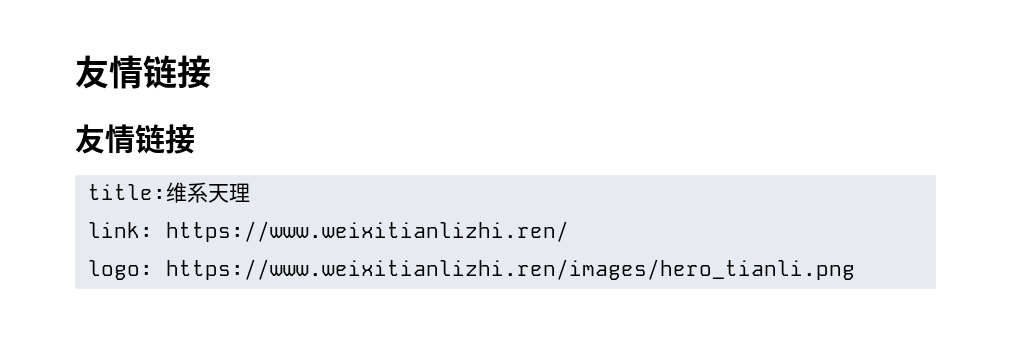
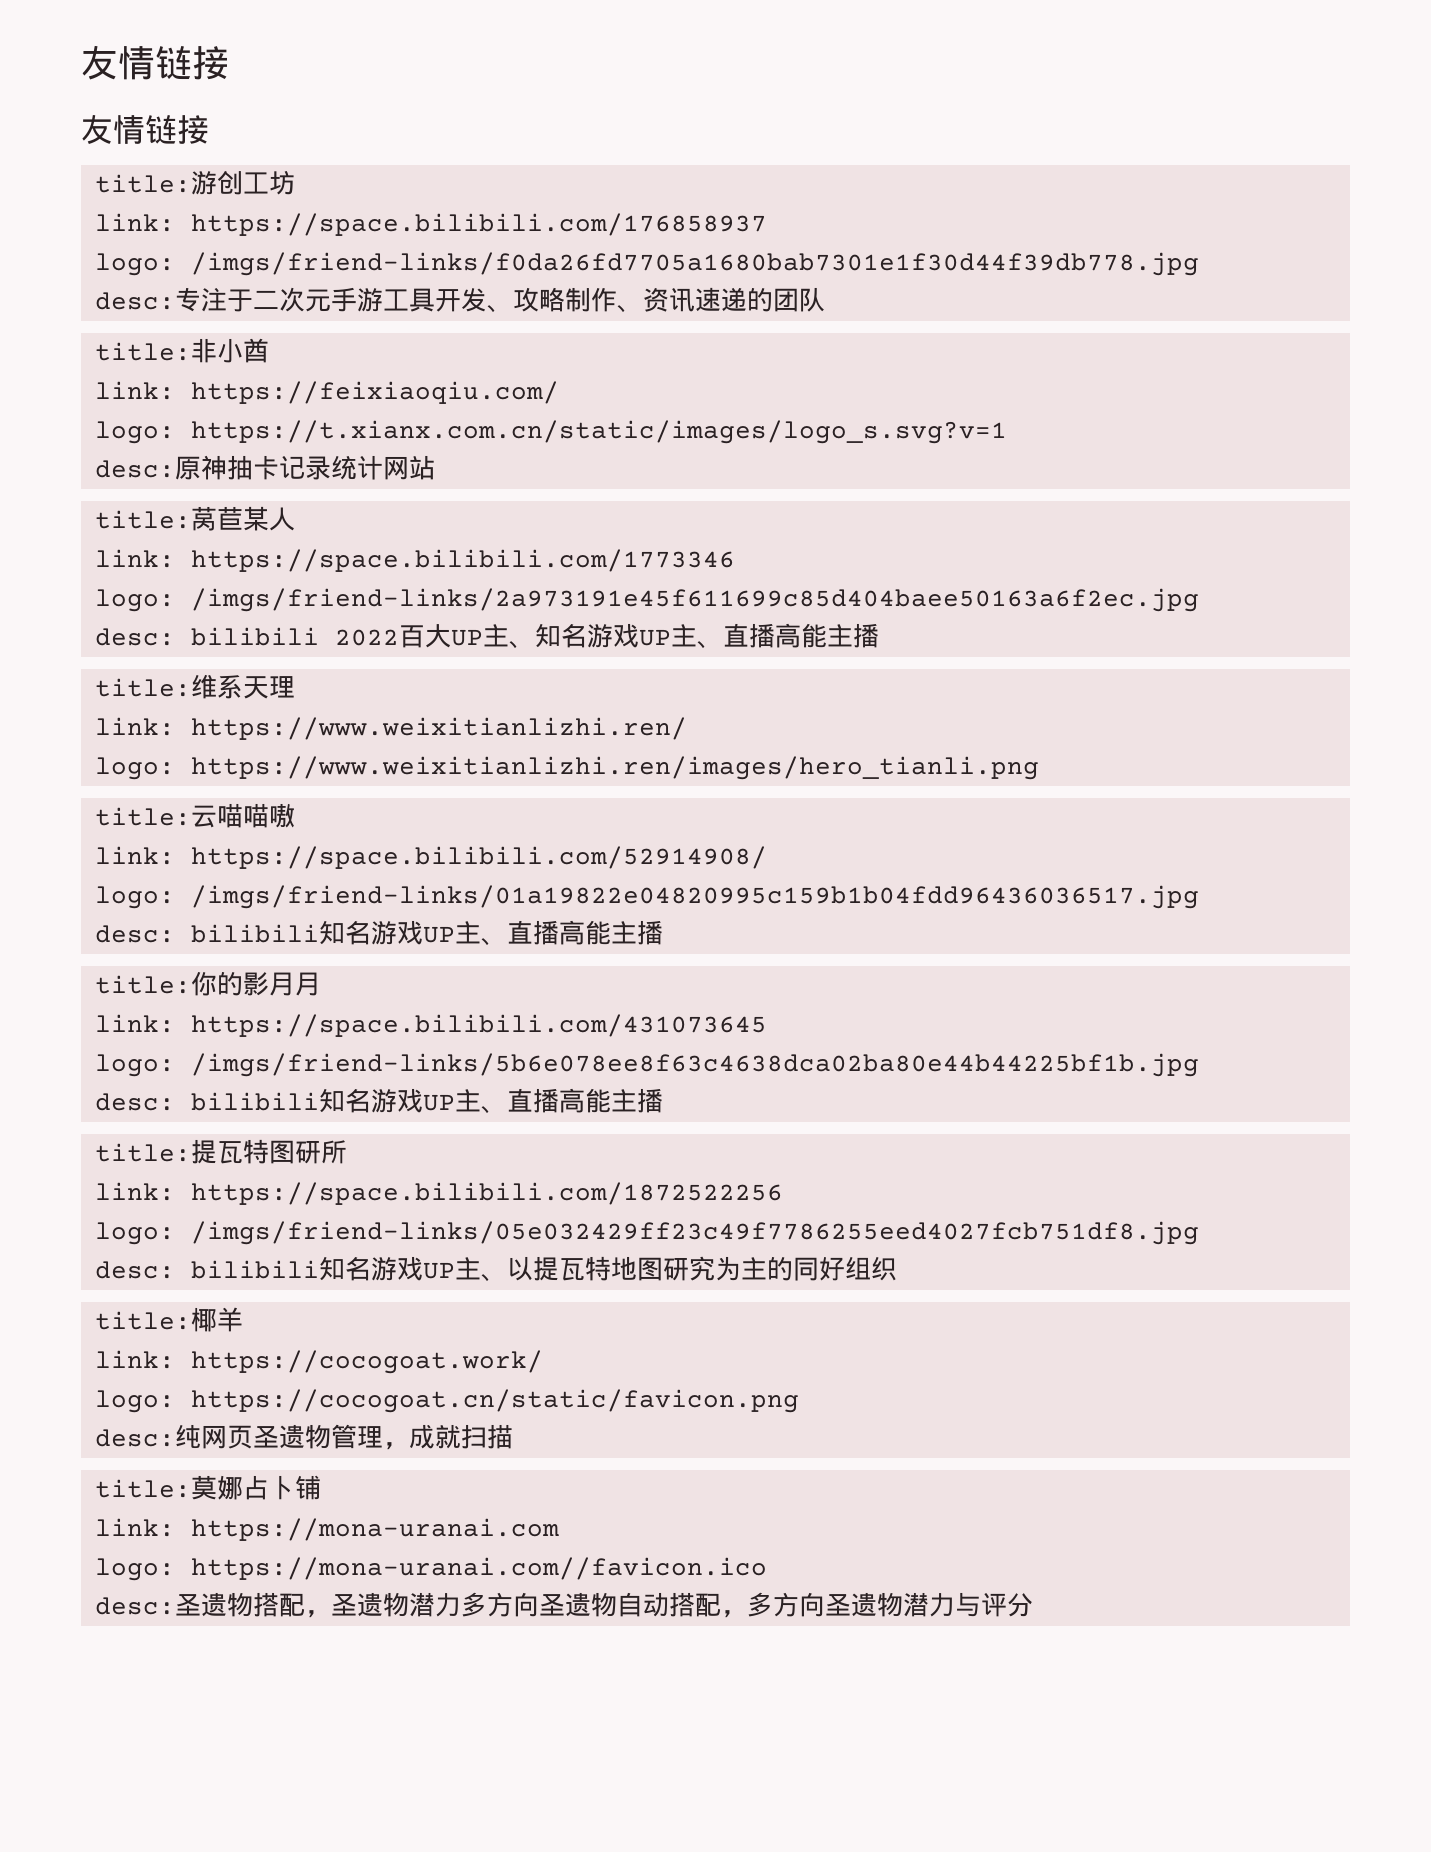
+ title:游创工坊
+ link: https://space.bilibili.com/176858937
+ logo: /imgs/friend-links/f0da26fd7705a1680bab7301e1f30d44f39db778.jpg
+ desc:专注于二次元手游工具开发、攻略制作、资讯速递的团队
+ title:非小酋
+ link: https://feixiaoqiu.com/
+ logo: https://t.xianx.com.cn/static/images/logo_s.svg?v=1
+ desc:原神抽卡记录统计网站
+ title:莴苣某人
+ link: https://space.bilibili.com/1773346
+ logo: /imgs/friend-links/2a973191e45f611699c85d404baee50163a6f2ec.jpg
+ desc: bilibili 2022百大UP主、知名游戏UP主、直播高能主播
+ title:云喵喵嗷
+ link: https://space.bilibili.com/52914908/
+ logo: /imgs/friend-links/01a19822e04820995c159b1b04fdd96436036517.jpg
+ desc: bilibili知名游戏UP主、直播高能主播
+ title:你的影月月
+ link: https://space.bilibili.com/431073645
+ logo: /imgs/friend-links/5b6e078ee8f63c4638dca02ba80e44b44225bf1b.jpg
+ desc: bilibili知名游戏UP主、直播高能主播
+ title:提瓦特图研所
+ link: https://space.bilibili.com/1872522256
+ logo: /imgs/friend-links/05e032429ff23c49f7786255eed4027fcb751df8.jpg
+ desc: bilibili知名游戏UP主、以提瓦特地图研究为主的同好组织
+ title:椰羊
+ link: https://cocogoat.work/
+ logo: https://cocogoat.cn/static/favicon.png
+ desc:纯网页圣遗物管理，成就扫描
+ title:莫娜占卜铺
+ link: https://mona-uranai.com
+ logo: https://mona-uranai.com//favicon.ico
+ desc:圣遗物搭配，圣遗物潜力多方向圣遗物自动搭配，多方向圣遗物潜力与评分

